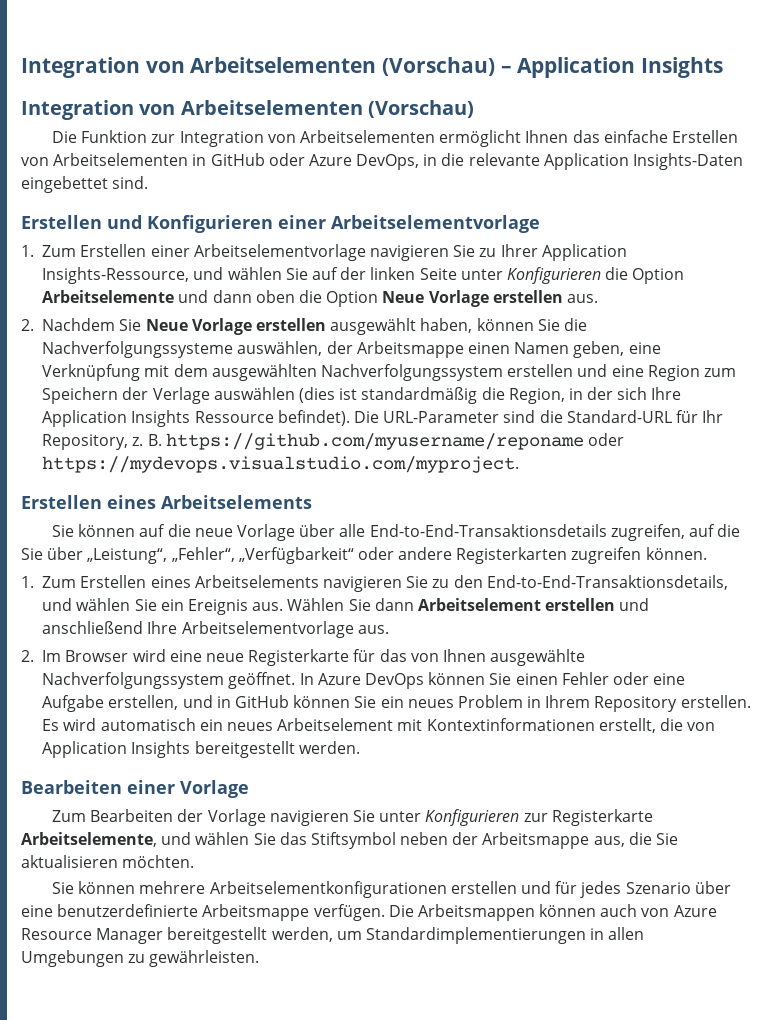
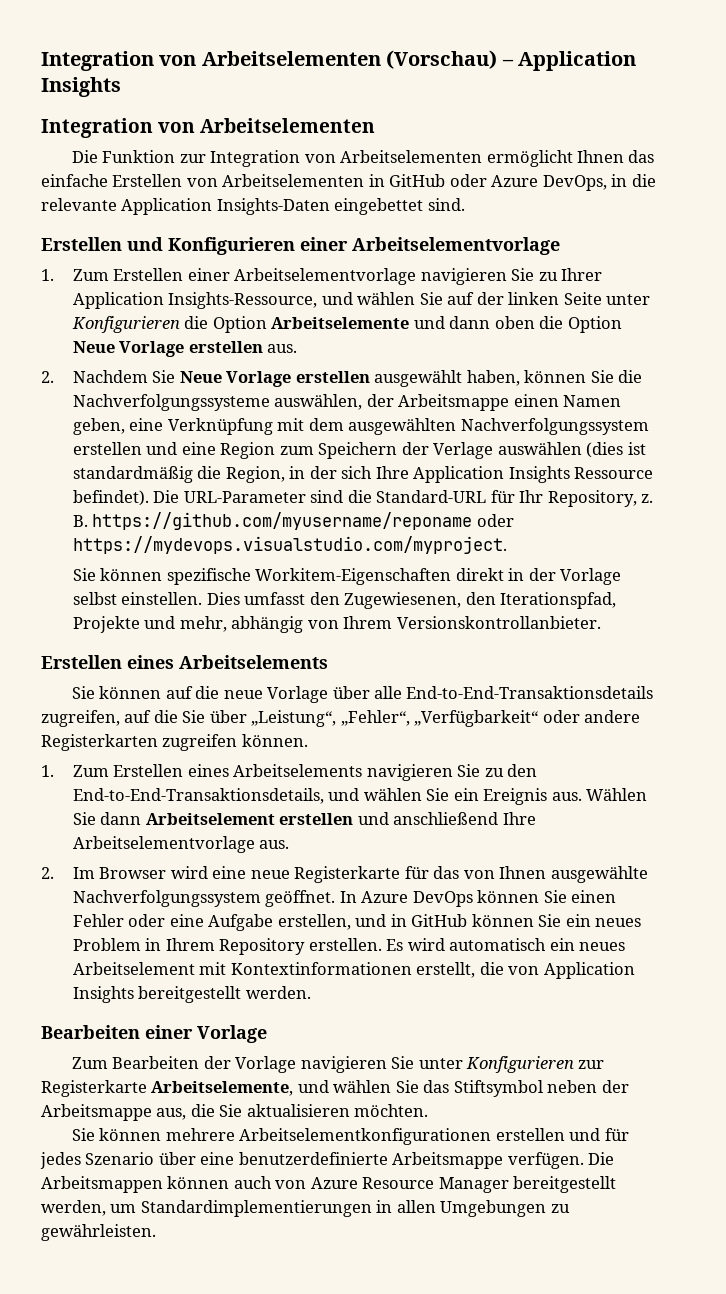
  Integration von Arbeitselementen (Vorschau) – Application Insights
- Integration von Arbeitselementen (Vorschau)
+ Integration von Arbeitselementen
+ Sie können spezifische Workitem-Eigenschaften direkt in der Vorlage selbst einstellen. Dies umfasst den Zugewiesenen, den Iterationspfad, Projekte und mehr, abhängig von Ihrem Versionskontrollanbieter.

